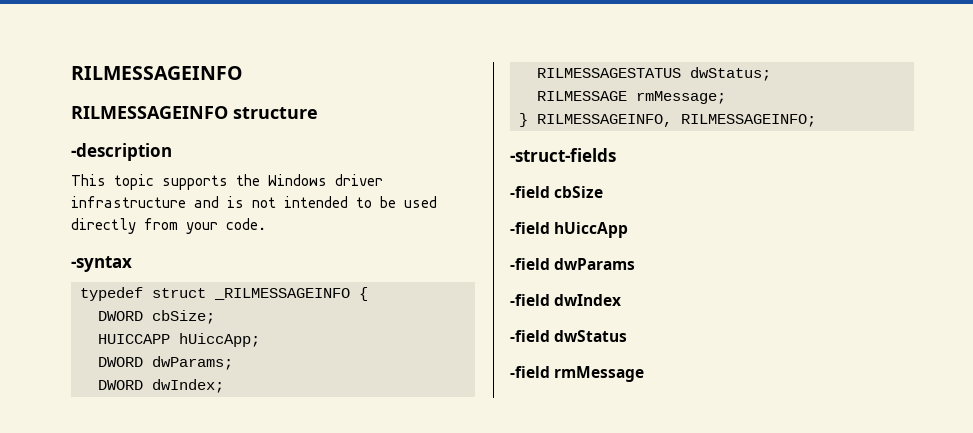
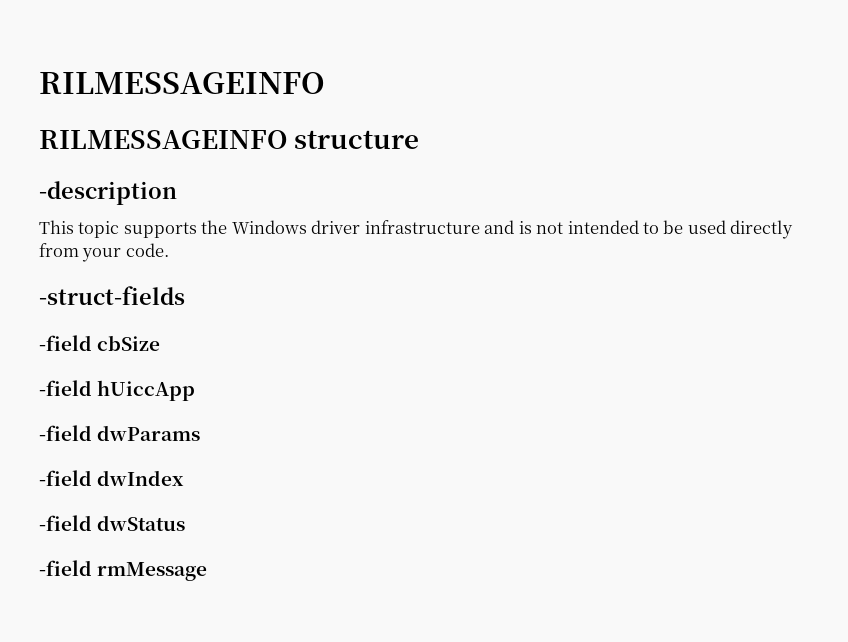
- -syntax
- typedef struct _RILMESSAGEINFO {
- DWORD cbSize;
- HUICCAPP hUiccApp;
- DWORD dwParams;
- DWORD dwIndex;
- RILMESSAGESTATUS dwStatus;
- RILMESSAGE rmMessage;
- } RILMESSAGEINFO, RILMESSAGEINFO;

